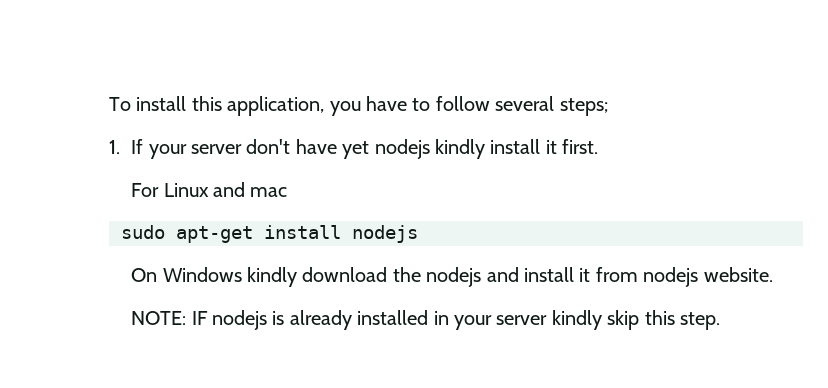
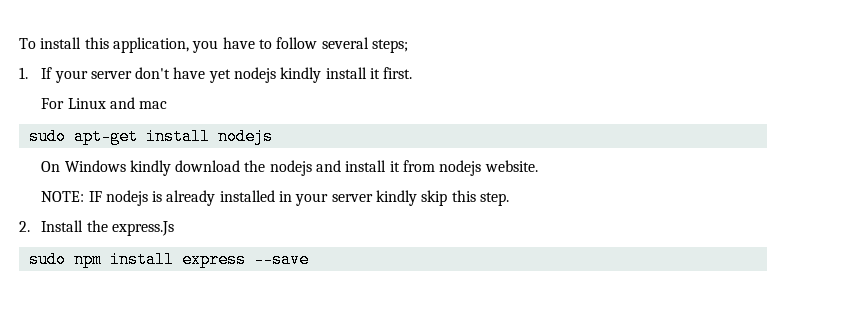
+ 2. Install the express.Js
+ sudo npm install express --save

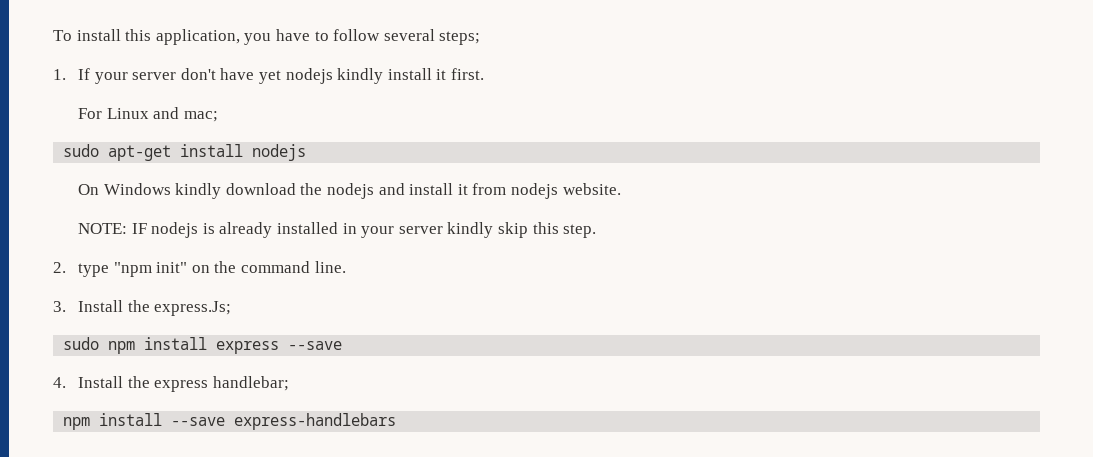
- For Linux and mac
+ For Linux and mac;
- 2. Install the express.Js
+ 2. type "npm init" on the command line.
+ 3. Install the express.Js;
+ 4. Install the express handlebar;
+ npm install --save express-handlebars

